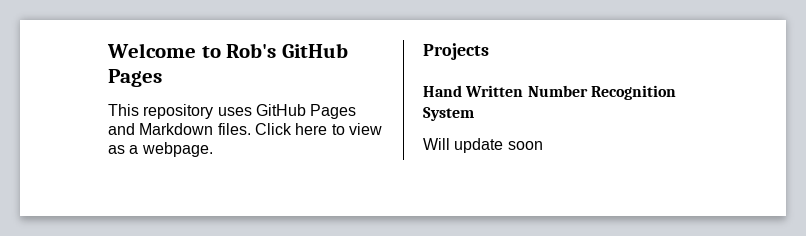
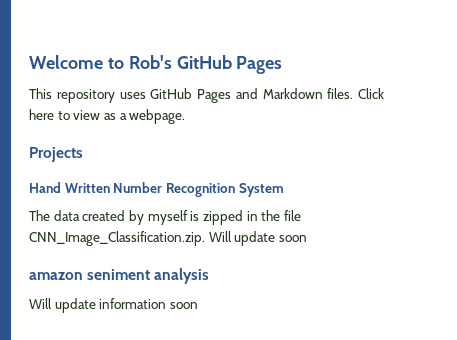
- Will update soon
+ The data created by myself is zipped in the file CNN_Image_Classification.zip. Will update soon
+ amazon seniment analysis
+ Will update information soon

